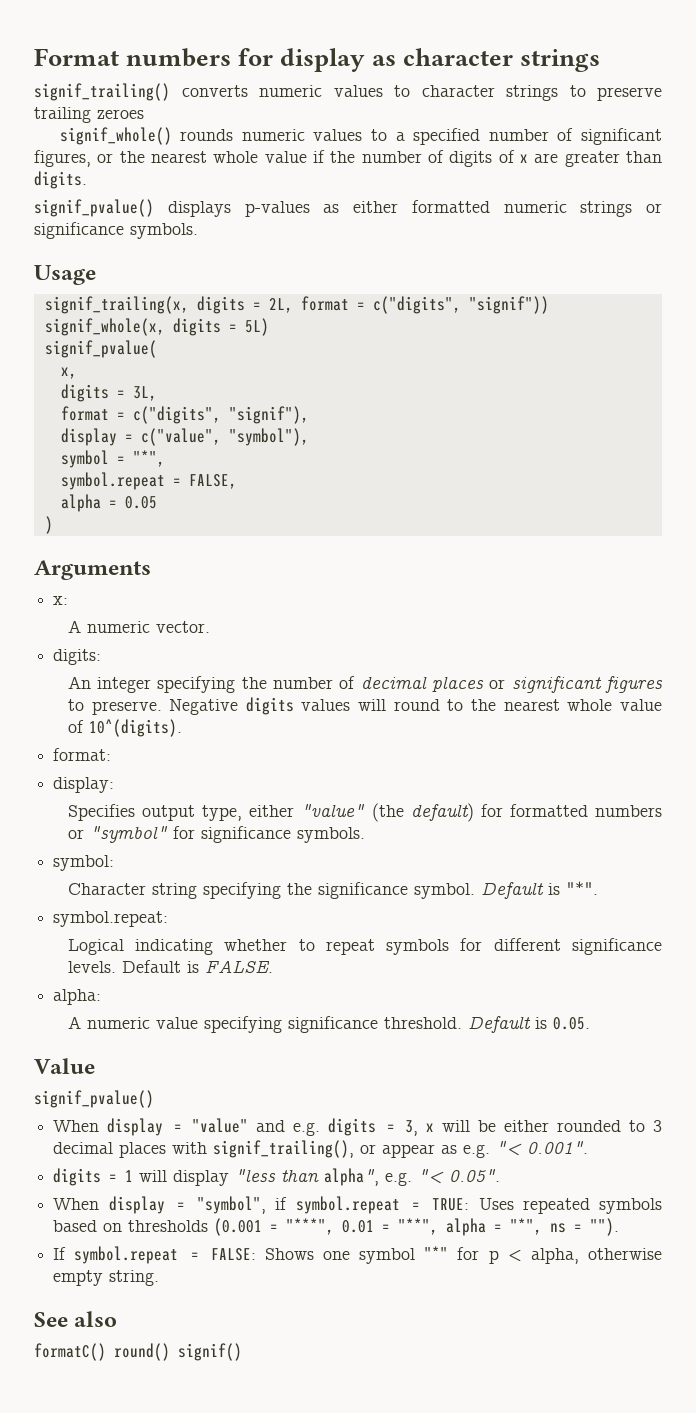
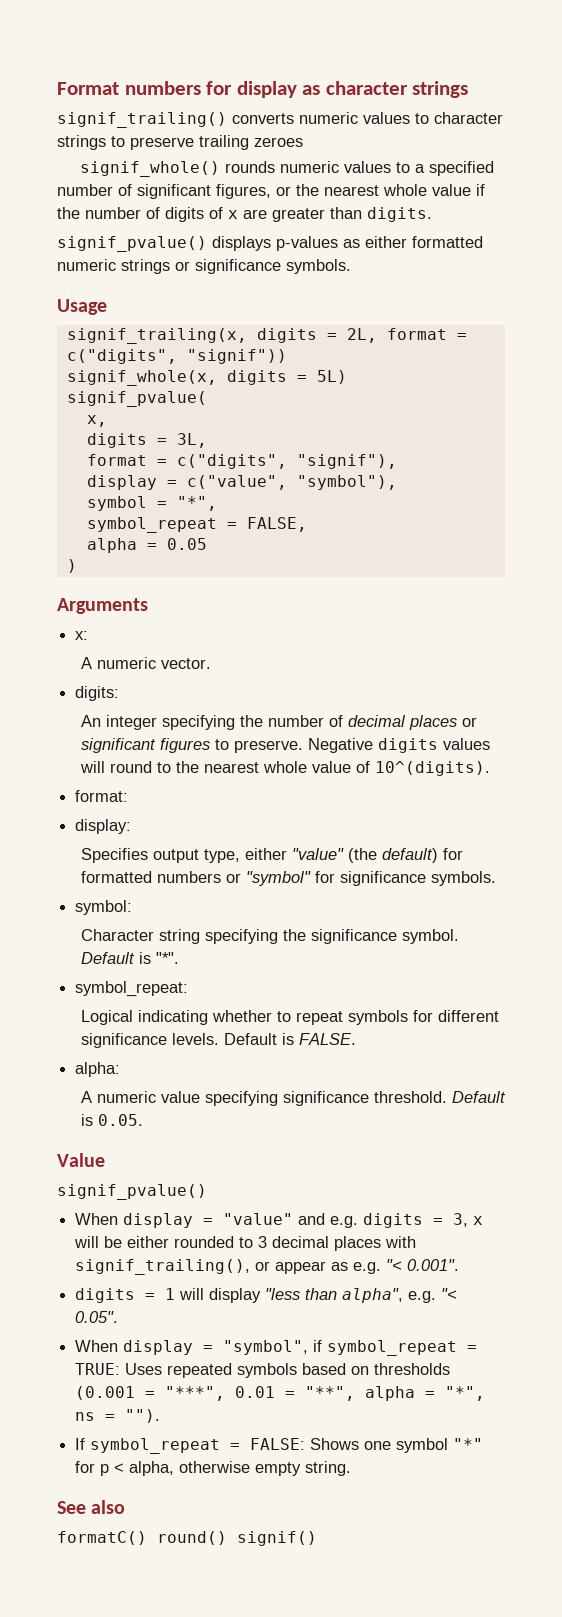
- symbol.repeat = FALSE,
+ symbol_repeat = FALSE,
- symbol.repeat:
+ symbol_repeat:
- When display = "symbol", if symbol.repeat = TRUE: Uses repeated symbols based on thresholds (0.001 = "***", 0.01 = "**", alpha = "*", ns = "").
+ When display = "symbol", if symbol_repeat = TRUE: Uses repeated symbols based on thresholds (0.001 = "***", 0.01 = "**", alpha = "*", ns = "").
- If symbol.repeat = FALSE: Shows one symbol "*" for p < alpha, otherwise empty string.
+ If symbol_repeat = FALSE: Shows one symbol "*" for p < alpha, otherwise empty string.

